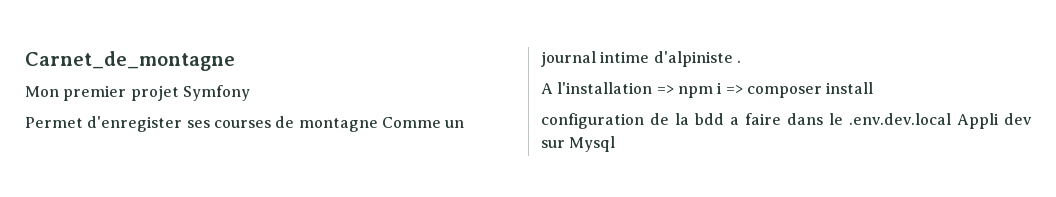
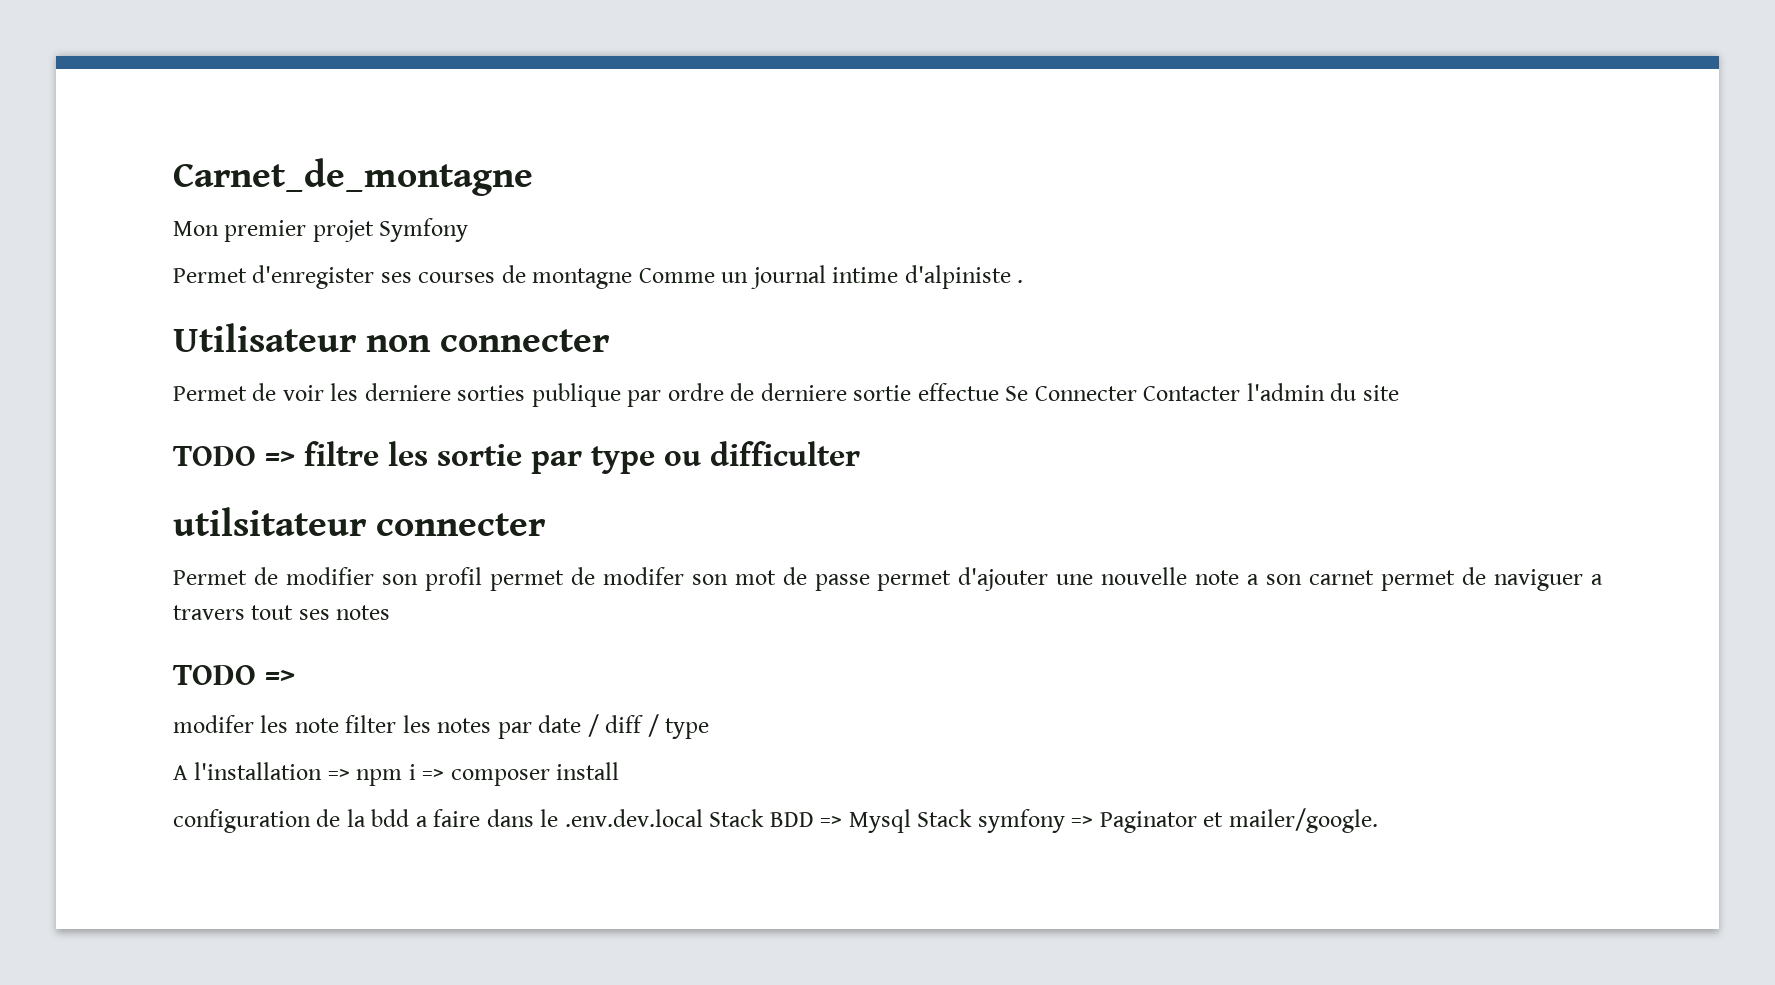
+ Utilisateur non connecter
+ Permet de voir les derniere sorties publique par ordre de derniere sortie effectue Se Connecter Contacter l'admin du site
+ TODO => filtre les sortie par type ou difficulter
+ utilsitateur connecter
+ Permet de modifier son profil permet de modifer son mot de passe permet d'ajouter une nouvelle note a son carnet permet de naviguer a travers tout ses notes
+ TODO =>
+ modifer les note filter les notes par date / diff / type
- configuration de la bdd a faire dans le .env.dev.local Appli dev sur Mysql
+ configuration de la bdd a faire dans le .env.dev.local Stack BDD => Mysql Stack symfony => Paginator et mailer/google.

